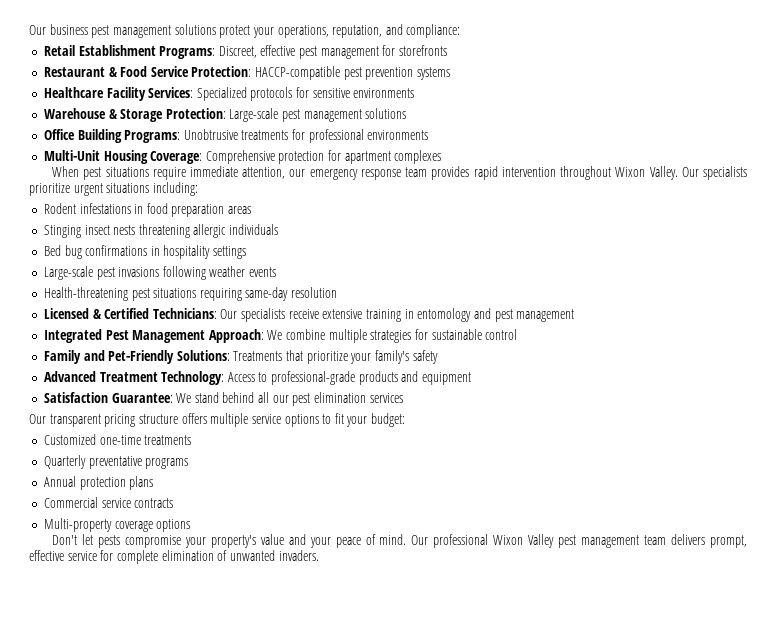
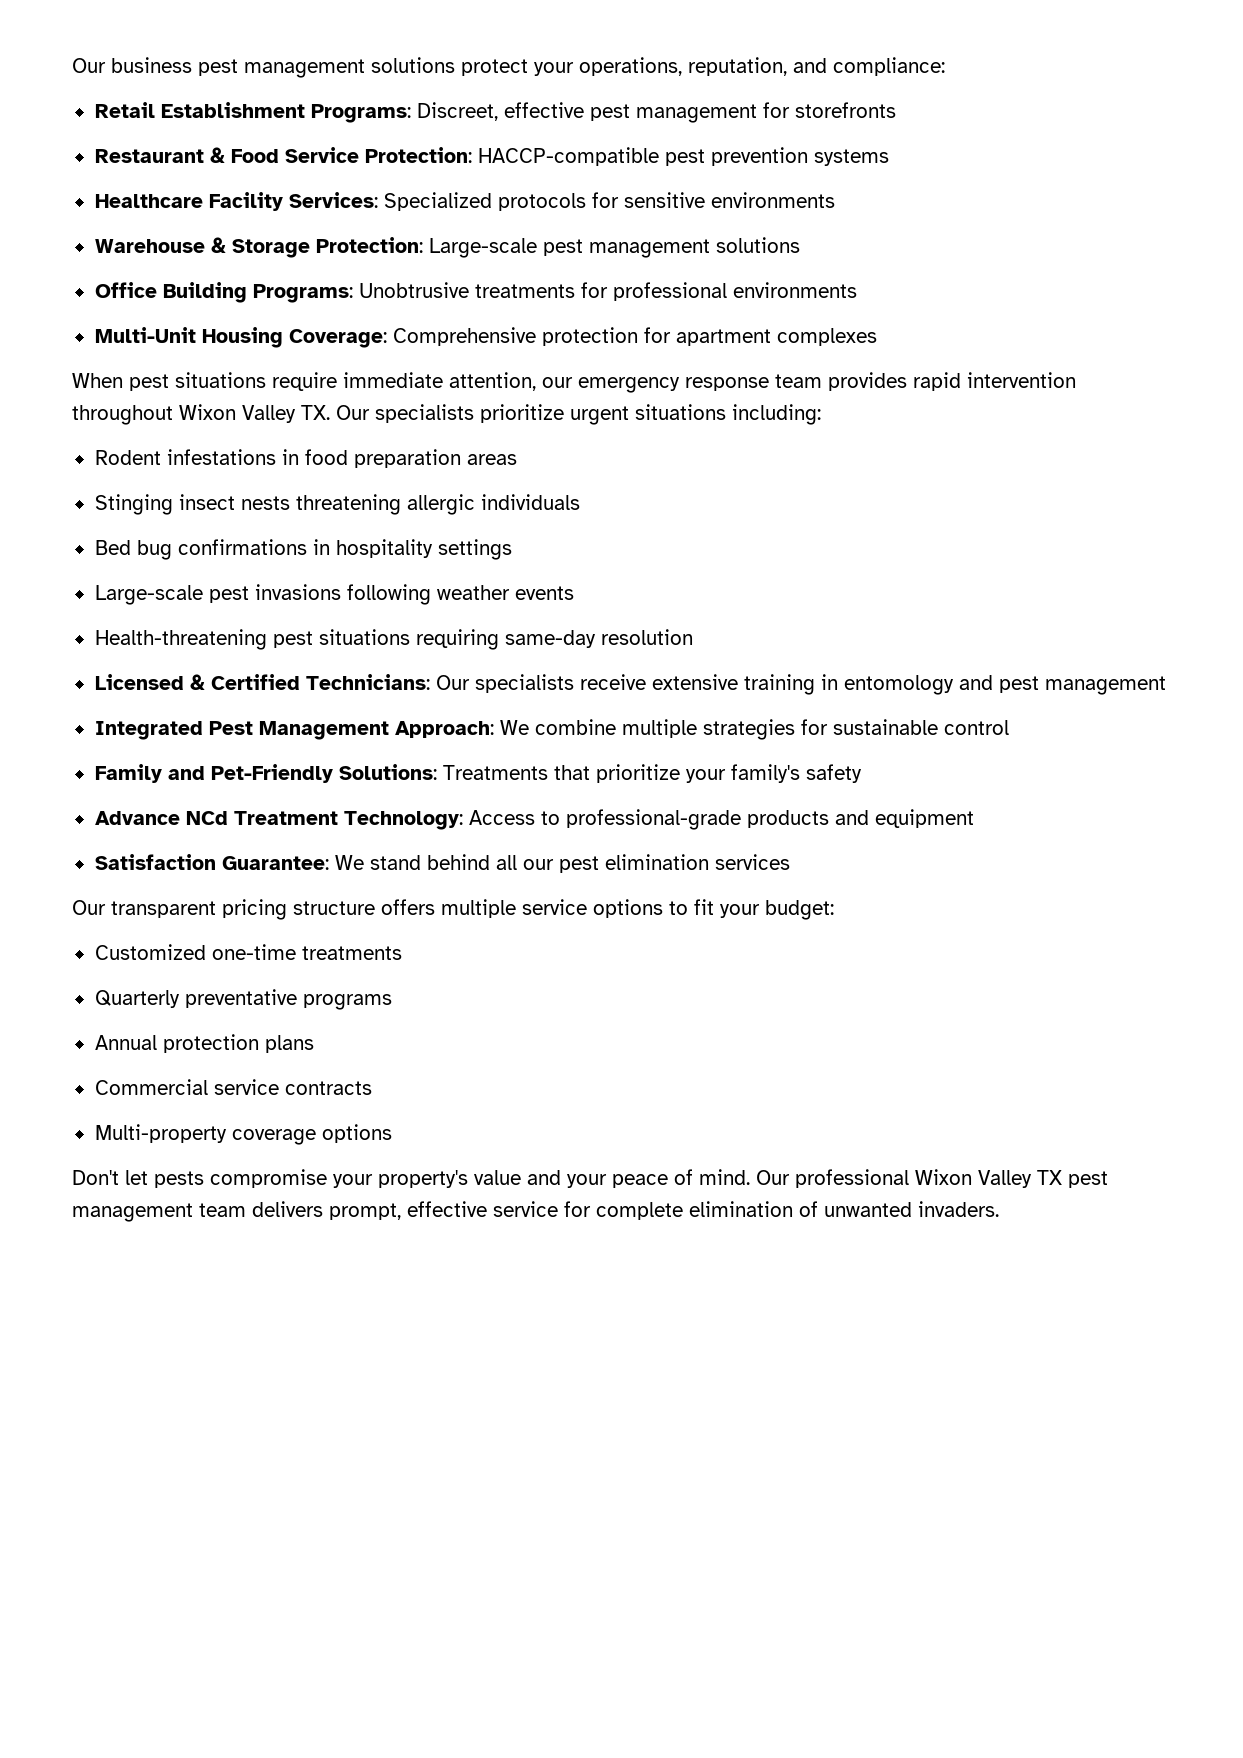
- When pest situations require immediate attention, our emergency response team provides rapid intervention throughout Wixon Valley. Our specialists prioritize urgent situations including:
+ When pest situations require immediate attention, our emergency response team provides rapid intervention throughout Wixon Valley TX. Our specialists prioritize urgent situations including:
- Advanced Treatment Technology: Access to professional-grade products and equipment
+ Advance NCd Treatment Technology: Access to professional-grade products and equipment
- Our professional Wixon Valley pest management team delivers prompt, effective service for complete elimination of unwanted invaders.
+ Our professional Wixon Valley TX pest management team delivers prompt, effective service for complete elimination of unwanted invaders.

